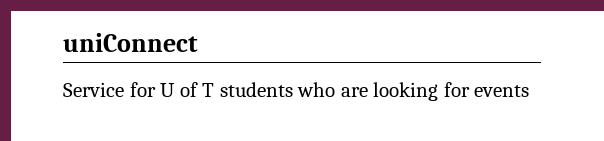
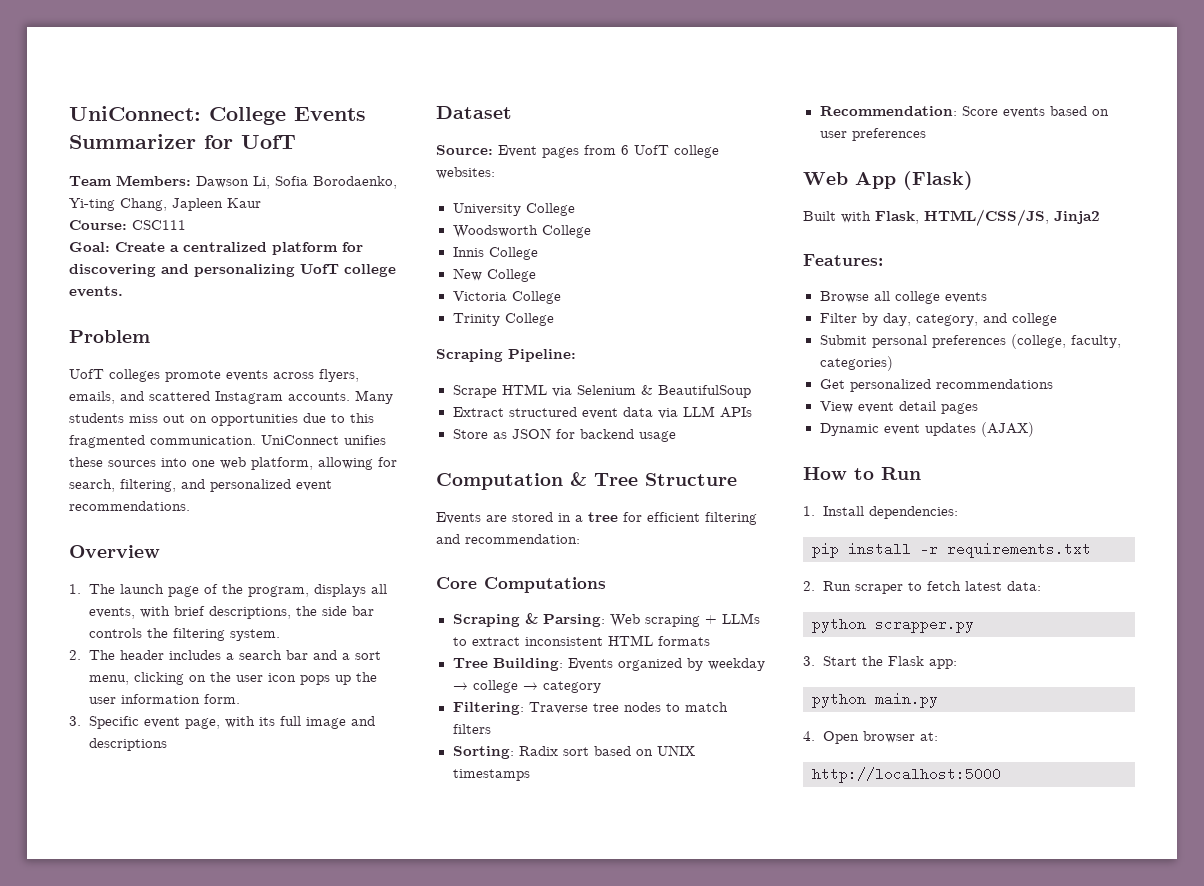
- uniConnect
- Service for U of T students who are looking for events
+ UniConnect: College Events Summarizer for UofT
+ Team Members: Dawson Li, Sofia Borodaenko, Yi-ting Chang, Japleen Kaur
+ Course: CSC111
+ Goal: Create a centralized platform for discovering and personalizing UofT college events.
+ Problem
+ UofT colleges promote events across flyers, emails, and scattered Instagram accounts. Many students miss out on opportunities due to this fragmented communication. UniConnect unifies these sources into one web platform, allowing for search, filtering, and personalized event recommendations.
+ Overview
+ 1. The launch page of the program, displays all events, with brief descriptions, the side bar controls the filtering system.
+ 2. The header includes a search bar and a sort menu, clicking on the user icon pops up the user information form.
+ 3. Specific event page, with its full image and descriptions
+ Dataset
+ Source: Event pages from 6 UofT college websites:
+ University College
+ Woodsworth College
+ Innis College
+ New College
+ Victoria College
+ Trinity College
+ Scraping Pipeline:
+ Scrape HTML via Selenium & BeautifulSoup
+ Extract structured event data via LLM APIs
+ Store as JSON for backend usage
+ Computation & Tree Structure
+ Events are stored in a tree for efficient filtering and recommendation:
+ Core Computations
+ Scraping & Parsing: Web scraping + LLMs to extract inconsistent HTML formats
+ Tree Building: Events organized by weekday → college → category
+ Filtering: Traverse tree nodes to match filters
+ Sorting: Radix sort based on UNIX timestamps
+ Recommendation: Score events based on user preferences
+ Web App (Flask)
+ Built with Flask, HTML/CSS/JS, Jinja2
+ Features:
+ Browse all college events
+ Filter by day, category, and college
+ Submit personal preferences (college, faculty, categories)
+ Get personalized recommendations
+ View event detail pages
+ Dynamic event updates (AJAX)
+ How to Run
+ 1. Install dependencies:
+ pip install -r requirements.txt
+ 2. Run scraper to fetch latest data:
+ python scrapper.py
+ 3. Start the Flask app:
+ python main.py
+ 4. Open browser at:
+ http://localhost:5000

